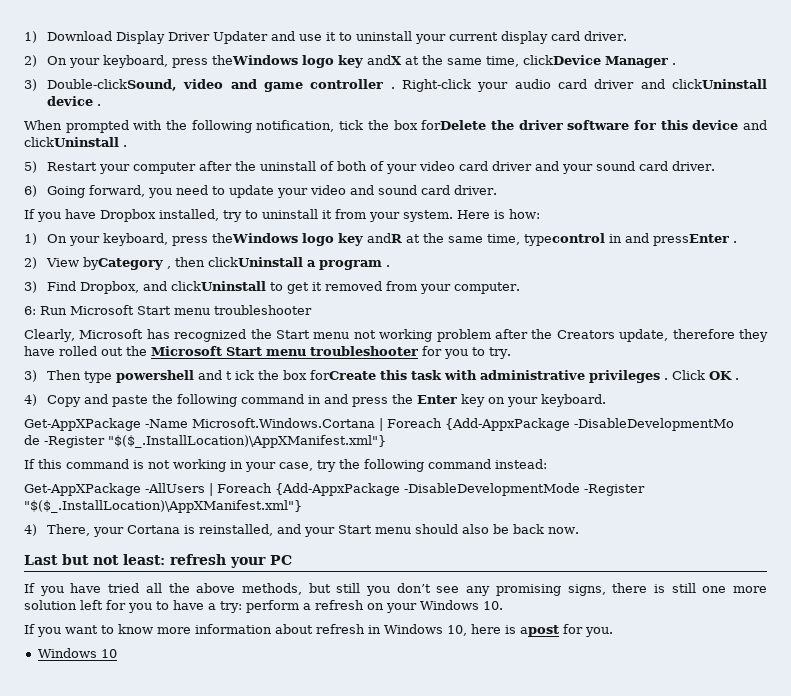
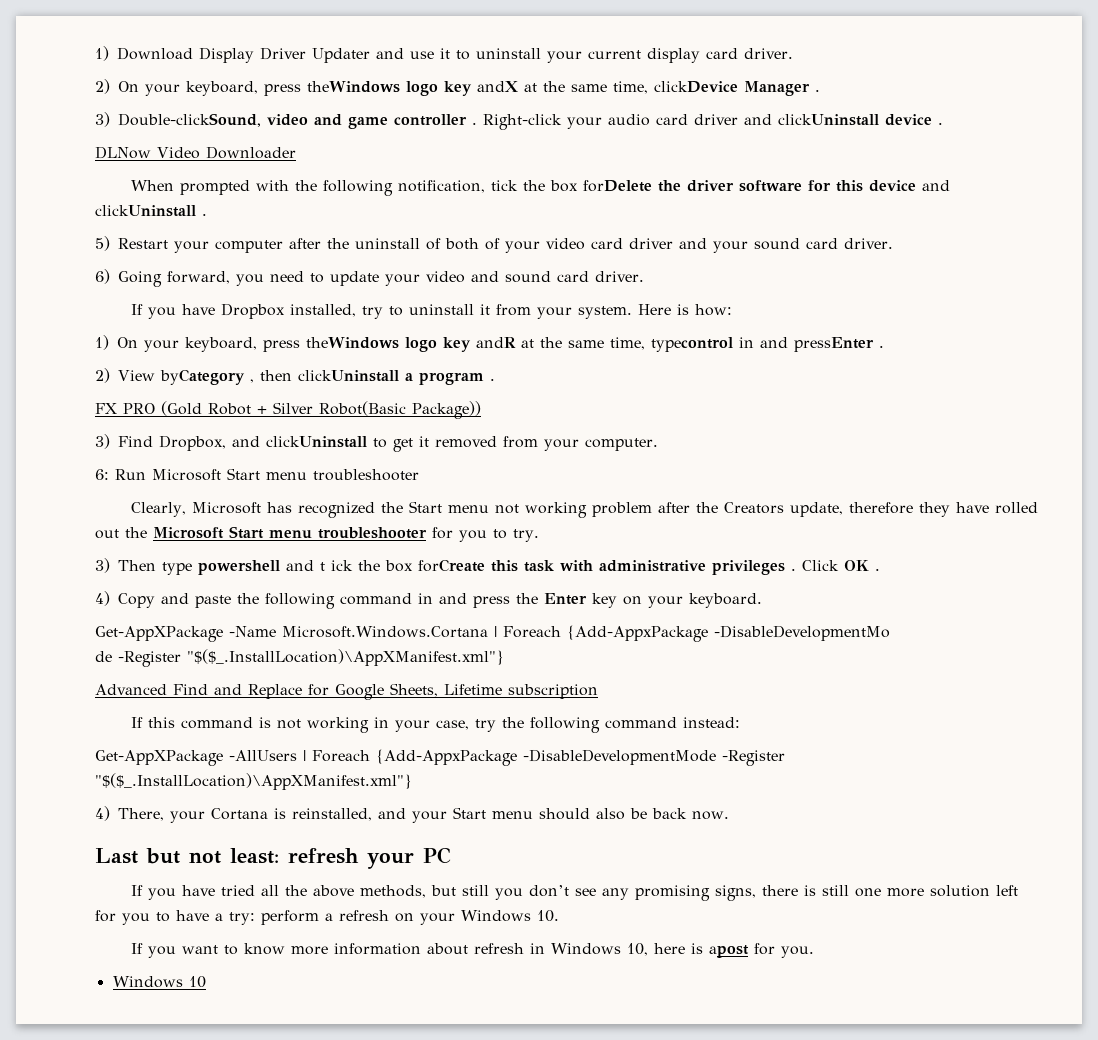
+ DLNow Video Downloader
+ FX PRO (Gold Robot + Silver Robot(Basic Package))
+ Advanced Find and Replace for Google Sheets, Lifetime subscription

